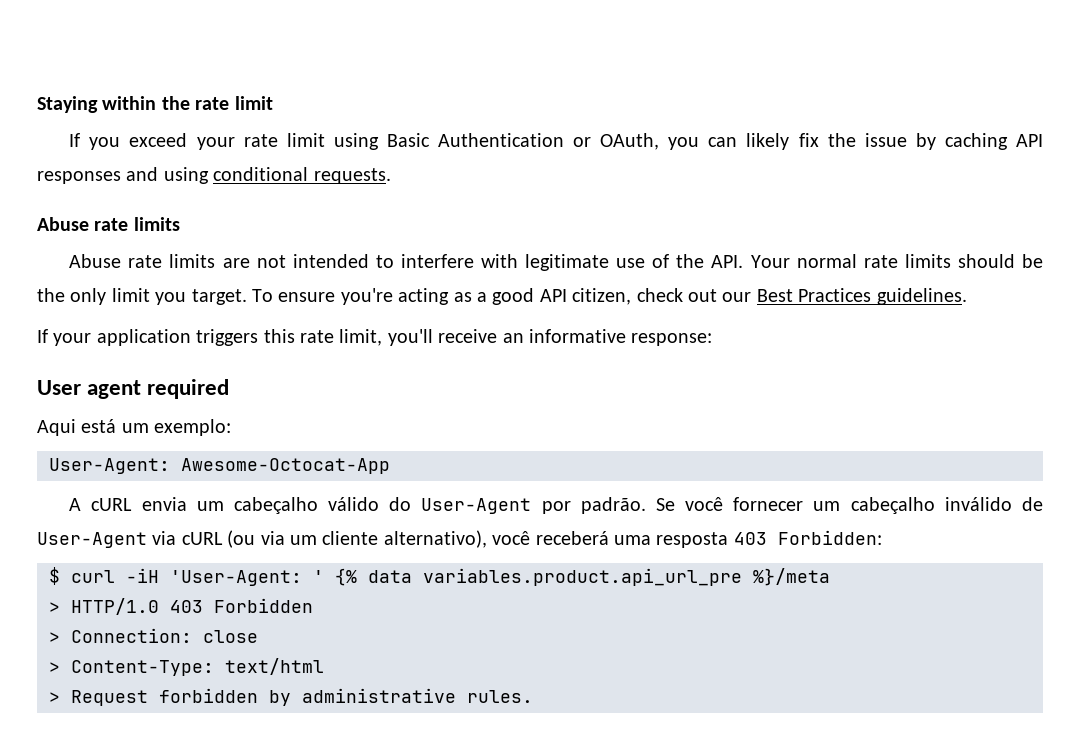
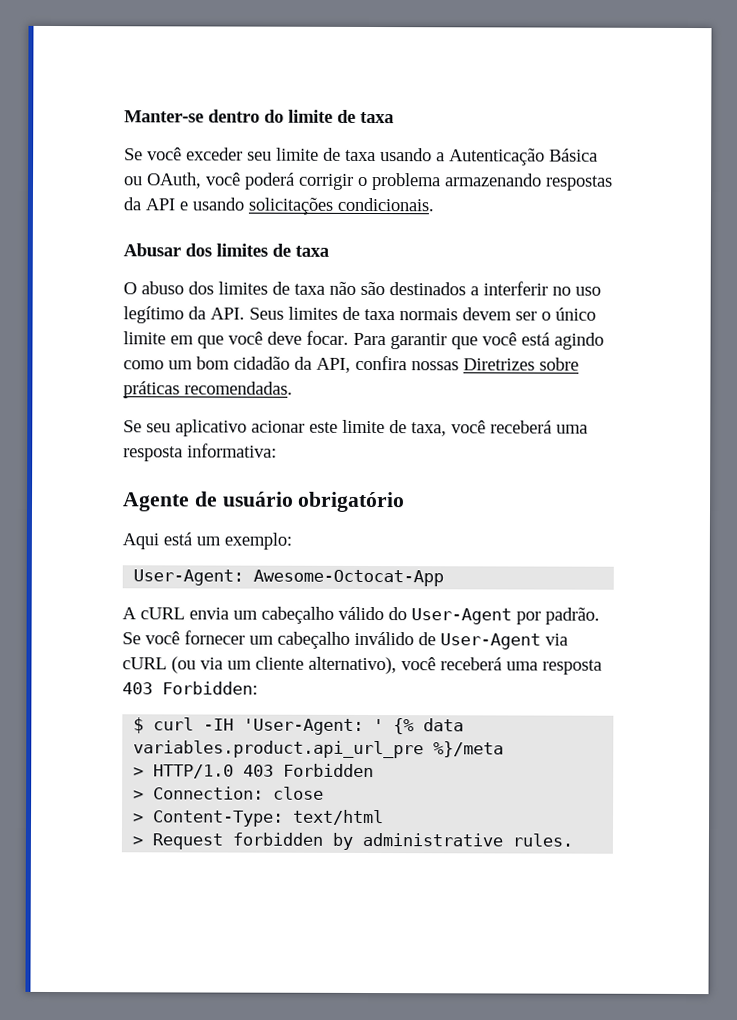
- Staying within the rate limit
- If you exceed your rate limit using Basic Authentication or OAuth, you can likely fix the issue by caching API responses and using conditional requests.
- Abuse rate limits
- Abuse rate limits are not intended to interfere with legitimate use of the API. Your normal rate limits should be the only limit you target. To ensure you're acting as a good API citizen, check out our Best Practices guidelines.
- If your application triggers this rate limit, you'll receive an informative response:
- User agent required
+ Manter-se dentro do limite de taxa
+ Se você exceder seu limite de taxa usando a Autenticação Básica ou OAuth, você poderá corrigir o problema armazenando respostas da API e usando solicitações condicionais.
+ Abusar dos limites de taxa
+ O abuso dos limites de taxa não são destinados a interferir no uso legítimo da API. Seus limites de taxa normais devem ser o único limite em que você deve focar. Para garantir que você está agindo como um bom cidadão da API, confira nossas Diretrizes sobre práticas recomendadas.
+ Se seu aplicativo acionar este limite de taxa, você receberá uma resposta informativa:
+ Agente de usuário obrigatório
- $ curl -iH 'User-Agent: ' {% data variables.product.api_url_pre %}/meta
+ $ curl -IH 'User-Agent: ' {% data variables.product.api_url_pre %}/meta

